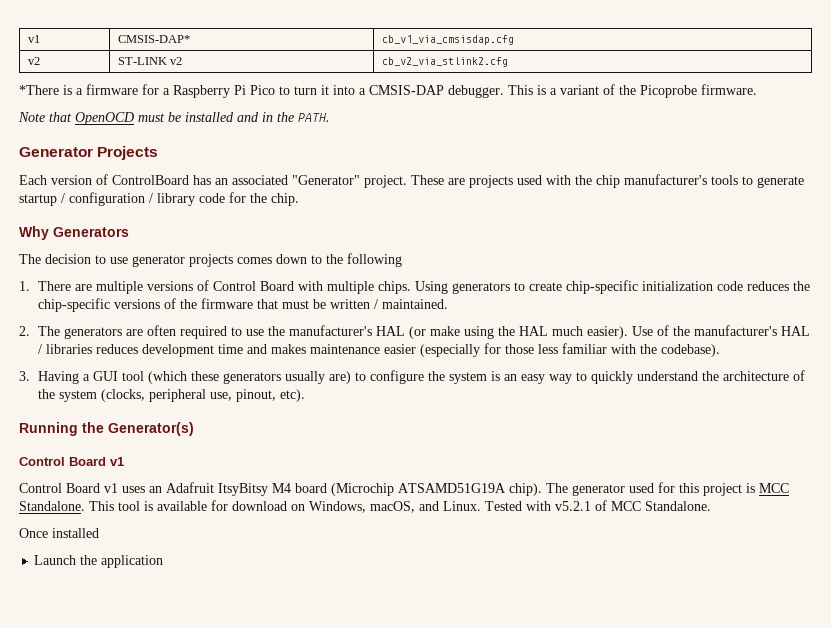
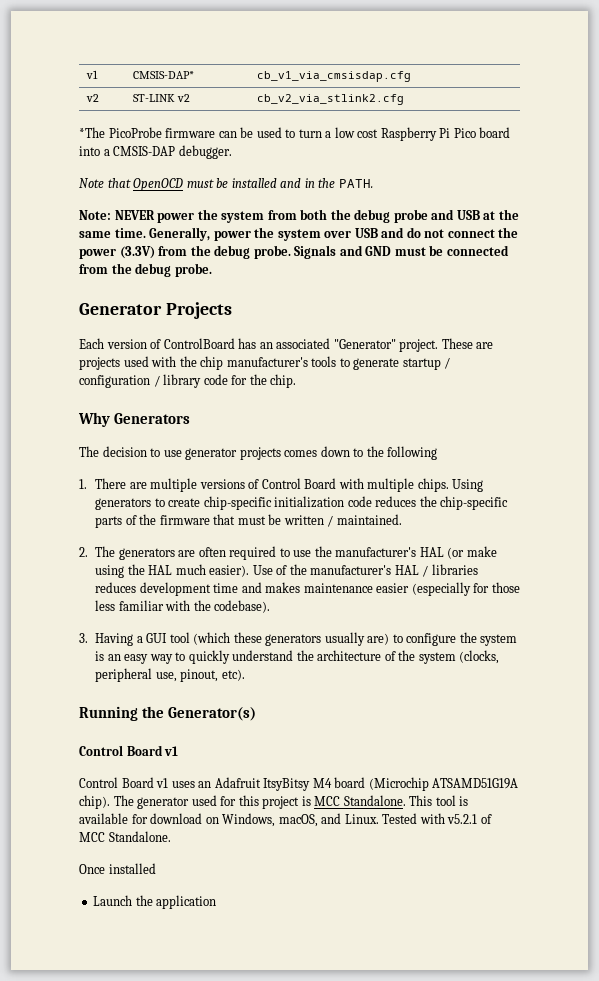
- *There is a firmware for a Raspberry Pi Pico to turn it into a CMSIS-DAP debugger. This is a variant of the Picoprobe firmware.
+ *The PicoProbe firmware can be used to turn a low cost Raspberry Pi Pico board into a CMSIS-DAP debugger.
+ Note: NEVER power the system from both the debug probe and USB at the same time. Generally, power the system over USB and do not connect the power (3.3V) from the debug probe. Signals and GND must be connected from the debug probe.
- Using generators to create chip-specific initialization code reduces the chip-specific versions of the firmware that must be written / maintained.
+ Using generators to create chip-specific initialization code reduces the chip-specific parts of the firmware that must be written / maintained.

